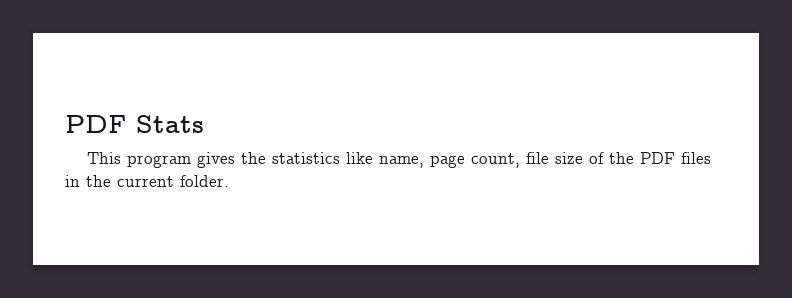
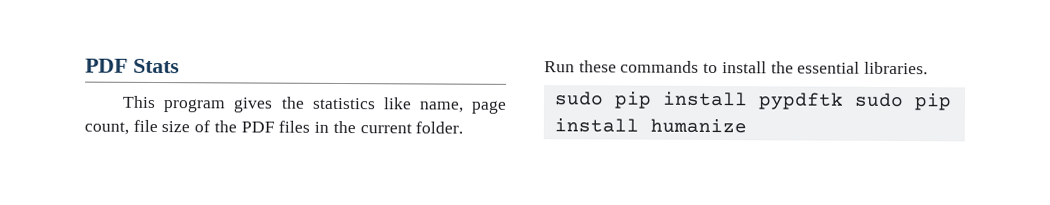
+ Run these commands to install the essential libraries.
+ sudo pip install pypdftk sudo pip install humanize

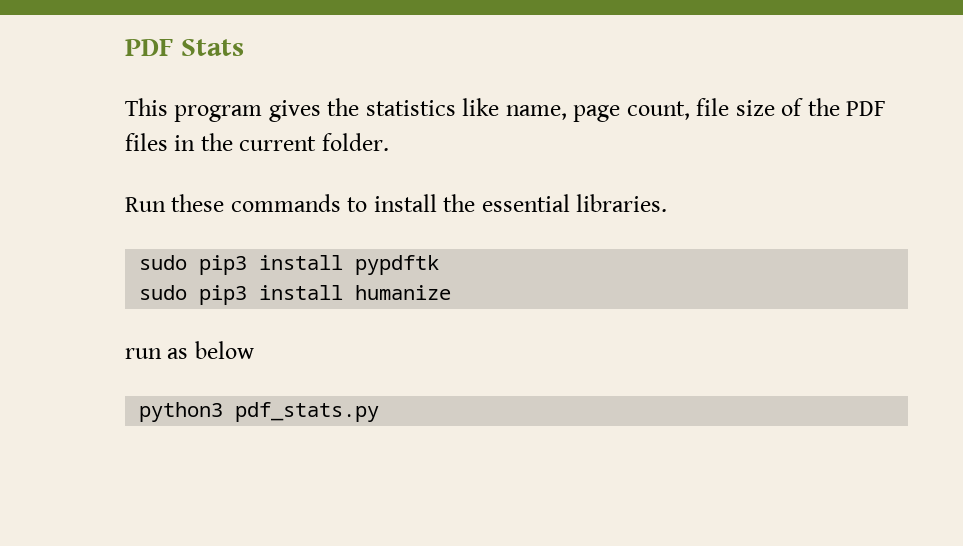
- sudo pip install pypdftk sudo pip install humanize
+ sudo pip3 install pypdftk
+ sudo pip3 install humanize
+ run as below
+ python3 pdf_stats.py

